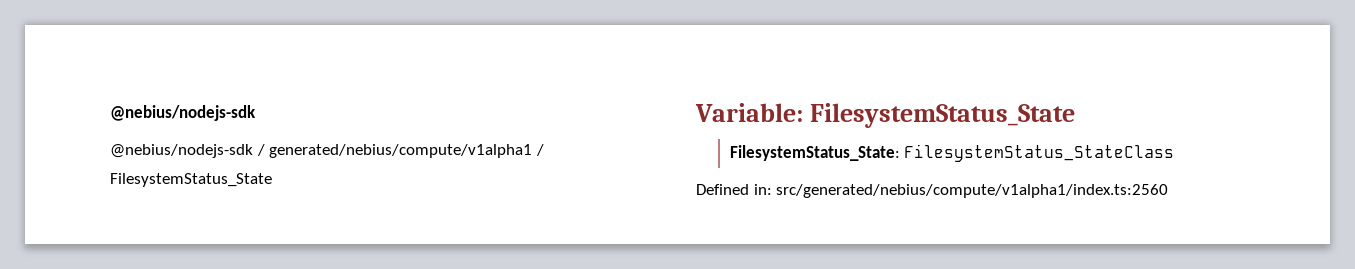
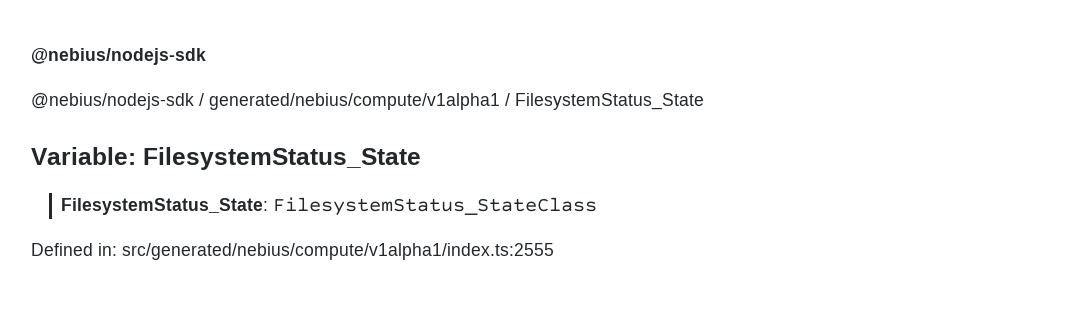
- Defined in: src/generated/nebius/compute/v1alpha1/index.ts:2560
+ Defined in: src/generated/nebius/compute/v1alpha1/index.ts:2555

